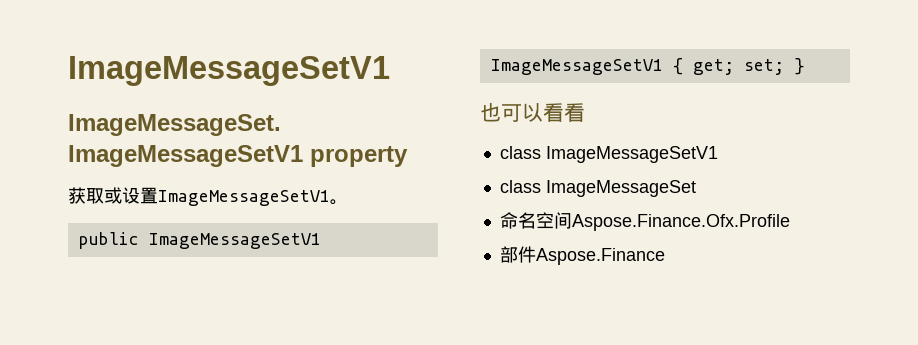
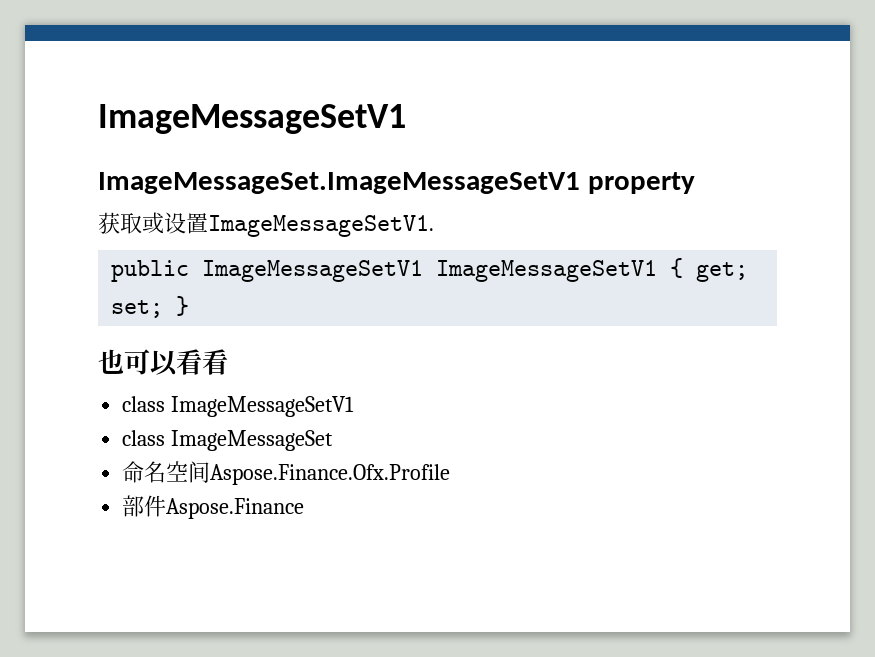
- 获取或设置ImageMessageSetV1。
+ 获取或设置ImageMessageSetV1.

